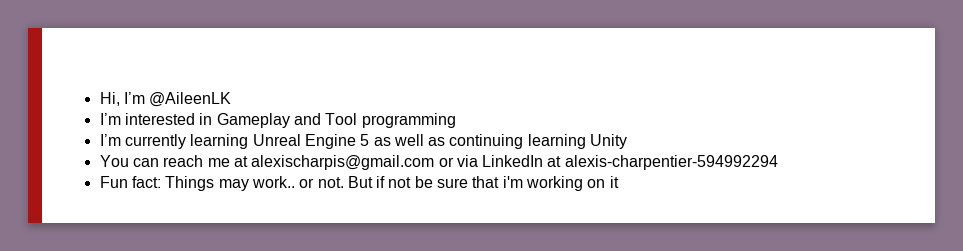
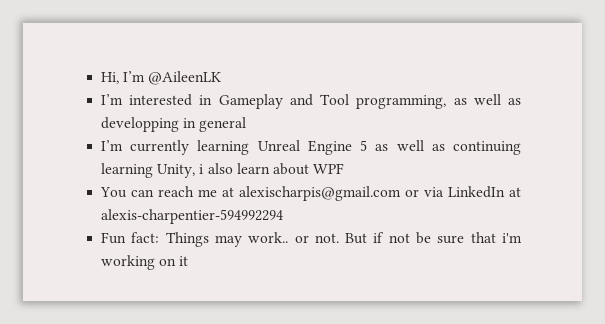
- I’m interested in Gameplay and Tool programming
+ I’m interested in Gameplay and Tool programming, as well as developping in general
- I’m currently learning Unreal Engine 5 as well as continuing learning Unity
+ I’m currently learning Unreal Engine 5 as well as continuing learning Unity, i also learn about WPF

